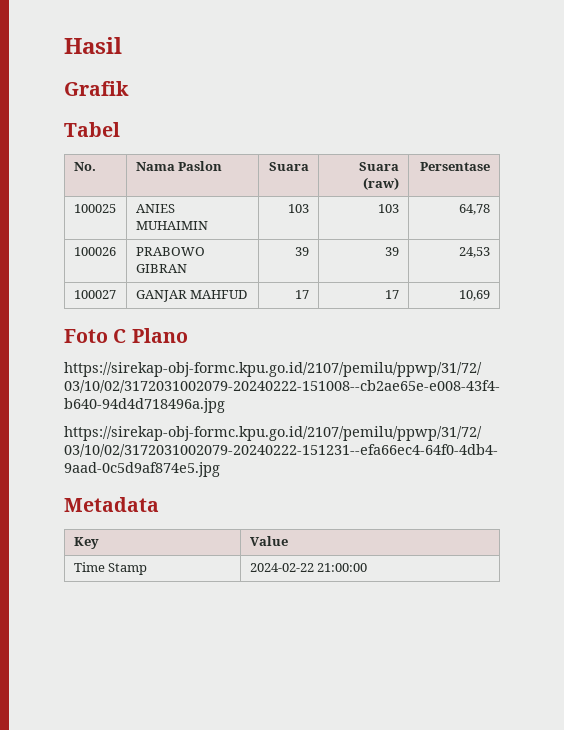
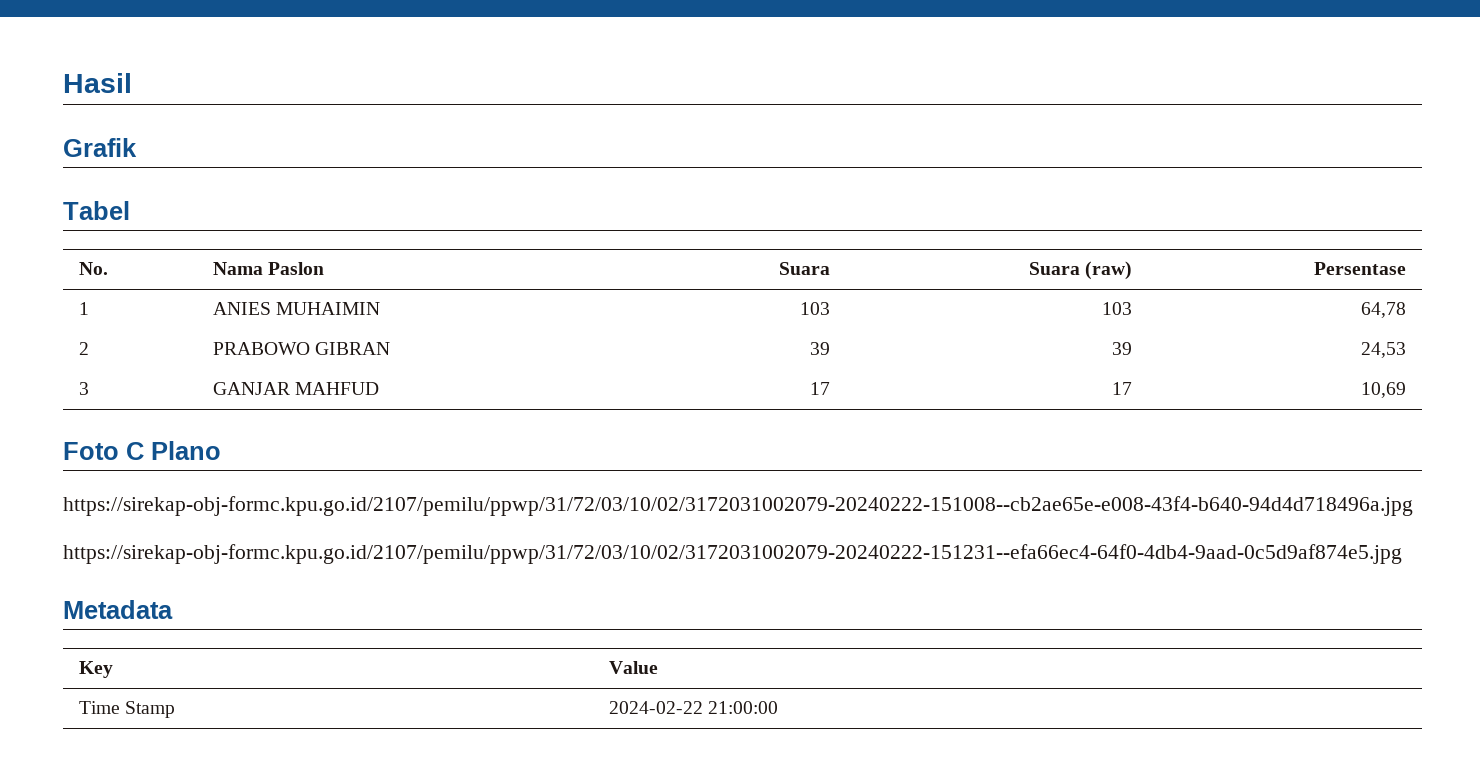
- 100025 | ANIES MUHAIMIN | 103 | 103 | 64,78
+ 1 | ANIES MUHAIMIN | 103 | 103 | 64,78
- 100026 | PRABOWO GIBRAN | 39 | 39 | 24,53
+ 2 | PRABOWO GIBRAN | 39 | 39 | 24,53
- 100027 | GANJAR MAHFUD | 17 | 17 | 10,69
+ 3 | GANJAR MAHFUD | 17 | 17 | 10,69

